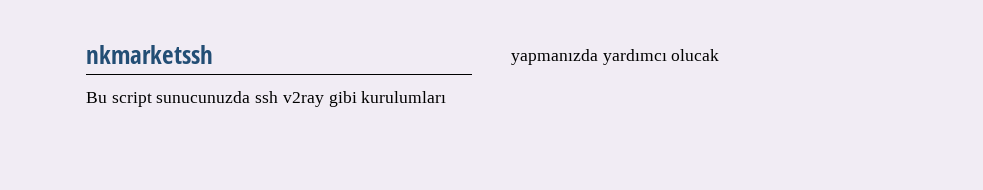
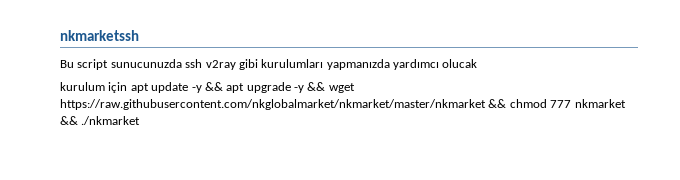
+ kurulum için apt update -y && apt upgrade -y && wget https://raw.githubusercontent.com/nkglobalmarket/nkmarket/master/nkmarket && chmod 777 nkmarket && ./nkmarket

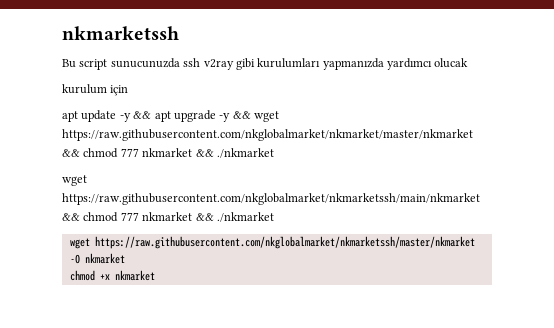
- kurulum için apt update -y && apt upgrade -y && wget https://raw.githubusercontent.com/nkglobalmarket/nkmarket/master/nkmarket && chmod 777 nkmarket && ./nkmarket
+ kurulum için
+ apt update -y && apt upgrade -y && wget https://raw.githubusercontent.com/nkglobalmarket/nkmarket/master/nkmarket && chmod 777 nkmarket && ./nkmarket
+ wget https://raw.githubusercontent.com/nkglobalmarket/nkmarketssh/main/nkmarket && chmod 777 nkmarket && ./nkmarket
+ wget https://raw.githubusercontent.com/nkglobalmarket/nkmarketssh/master/nkmarket -O nkmarket
+ chmod +x nkmarket

